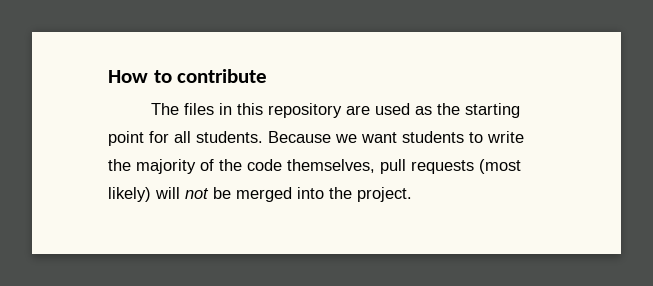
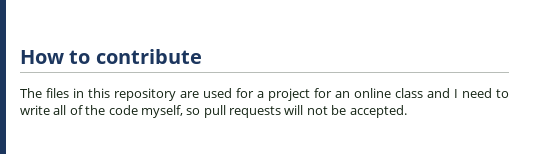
- The files in this repository are used as the starting point for all students. Because we want students to write the majority of the code themselves, pull requests (most likely) will not be merged into the project.
+ The files in this repository are used for a project for an online class and I need to write all of the code myself, so pull requests will not be accepted.

